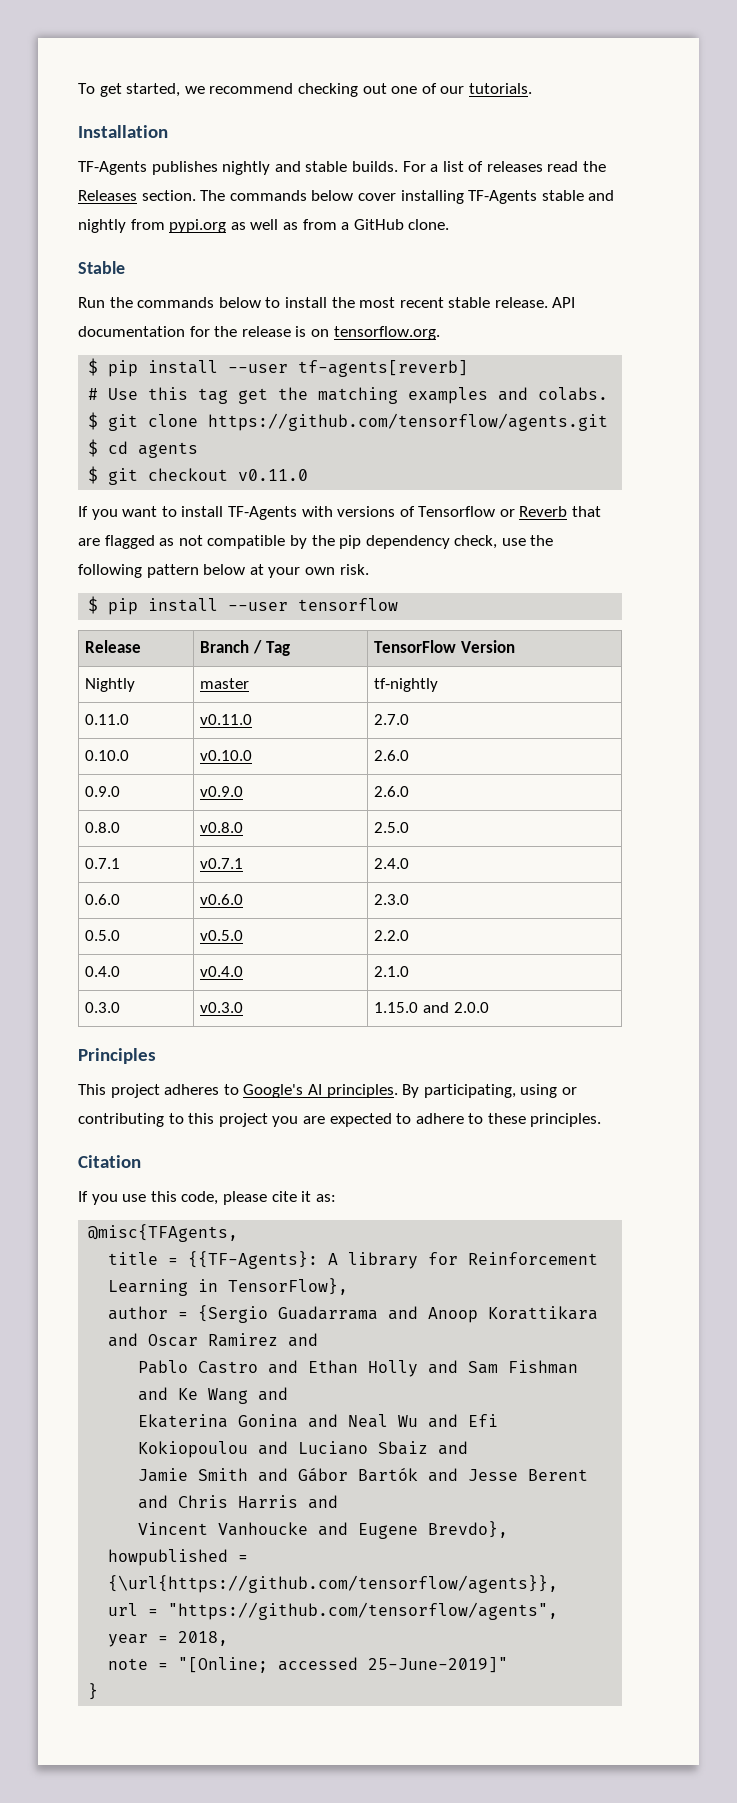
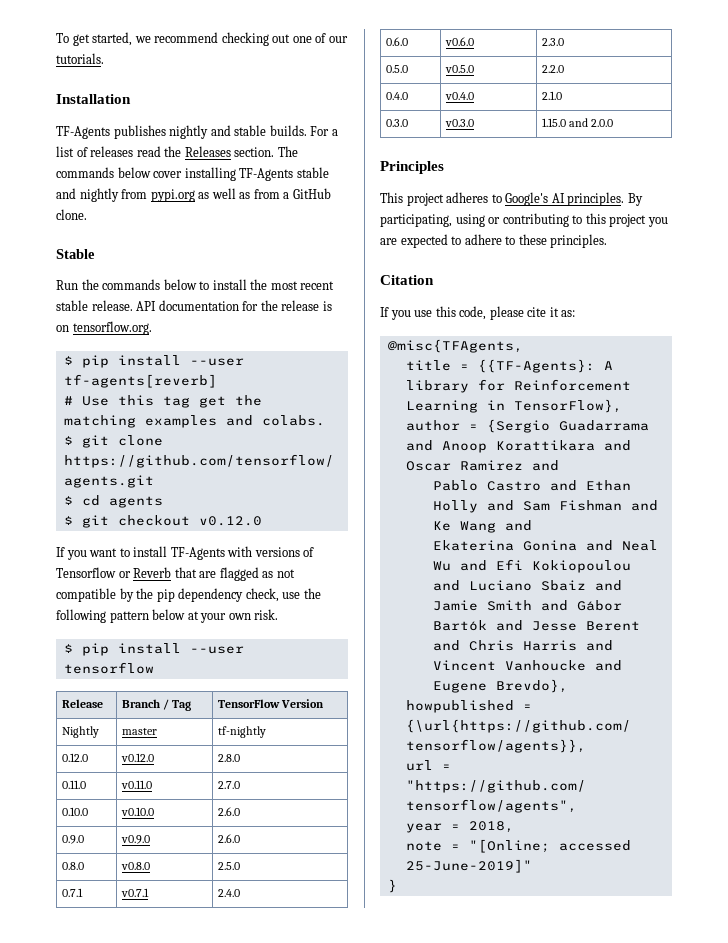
- $ git checkout v0.11.0
+ $ git checkout v0.12.0
+ 0.12.0 | v0.12.0 | 2.8.0

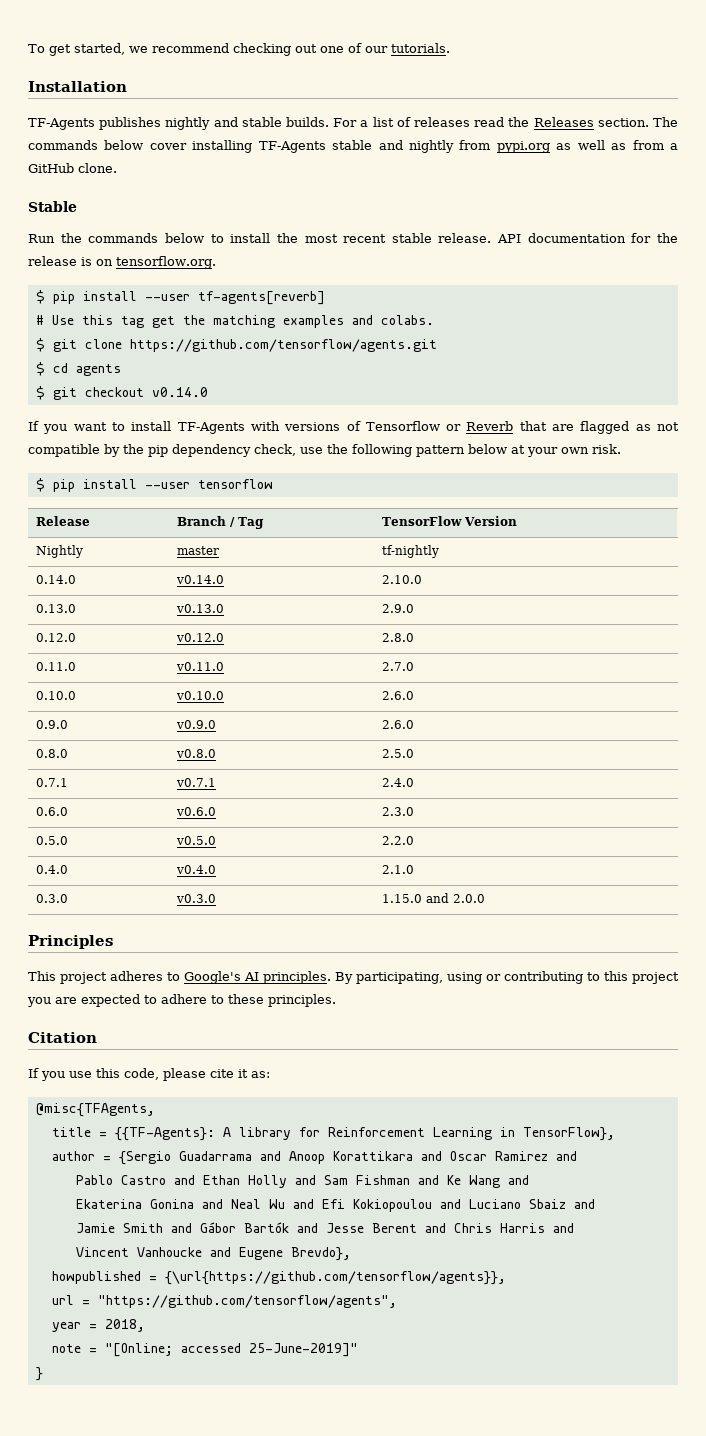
- $ git checkout v0.12.0
+ $ git checkout v0.14.0
+ 0.14.0 | v0.14.0 | 2.10.0
+ 0.13.0 | v0.13.0 | 2.9.0

